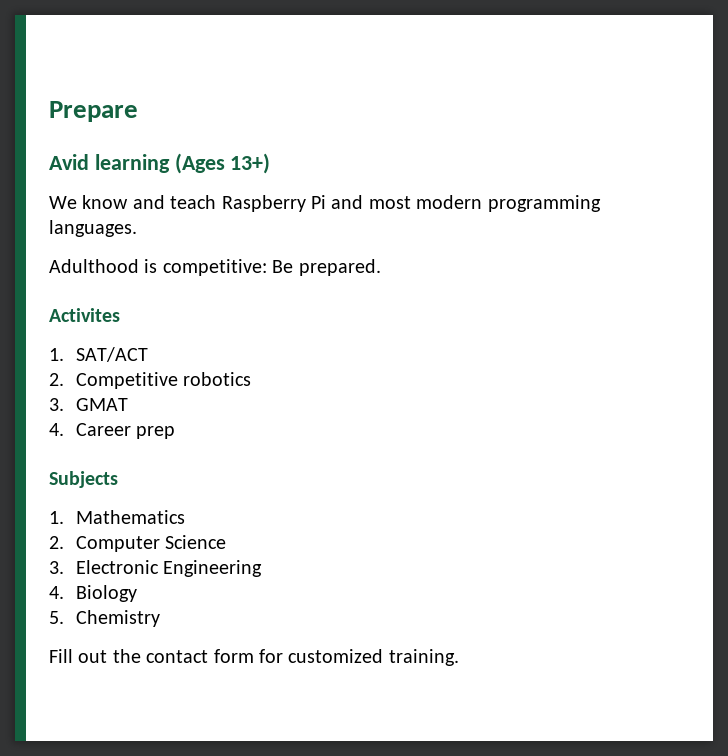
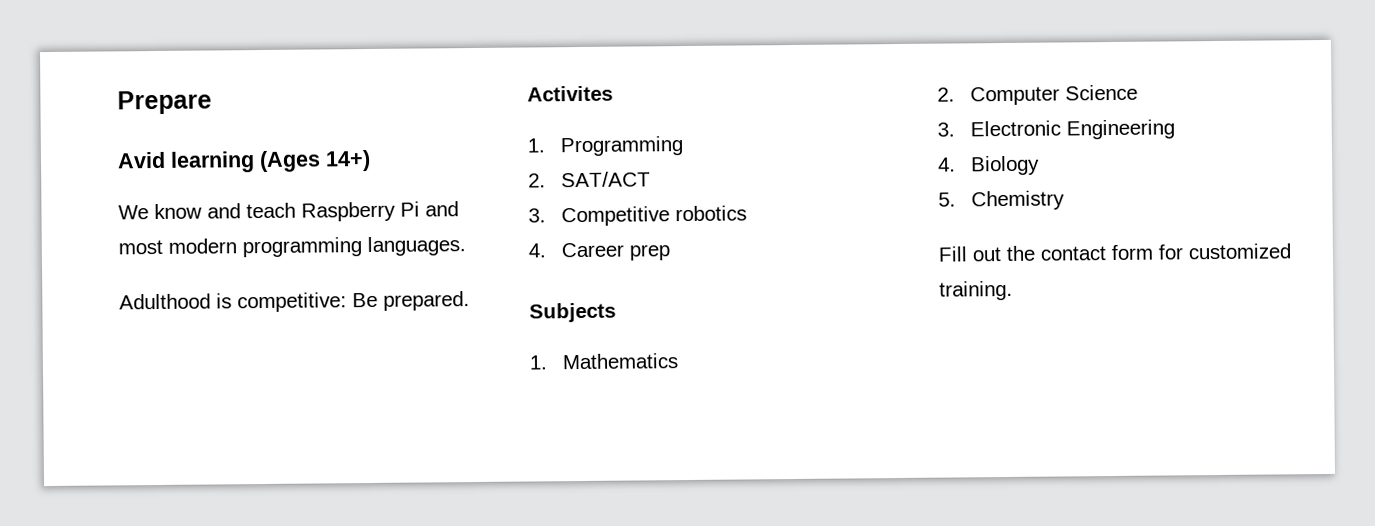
- Avid learning (Ages 13+)
+ Avid learning (Ages 14+)
- 1. SAT/ACT
+ 1. Programming
+ 2. SAT/ACT
- 2. Competitive robotics
+ 3. Competitive robotics
- 3. GMAT

